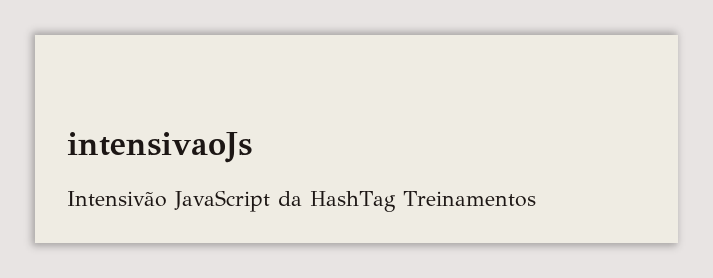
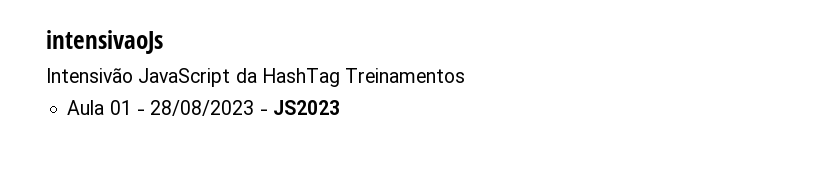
+ Aula 01 - 28/08/2023 - JS2023

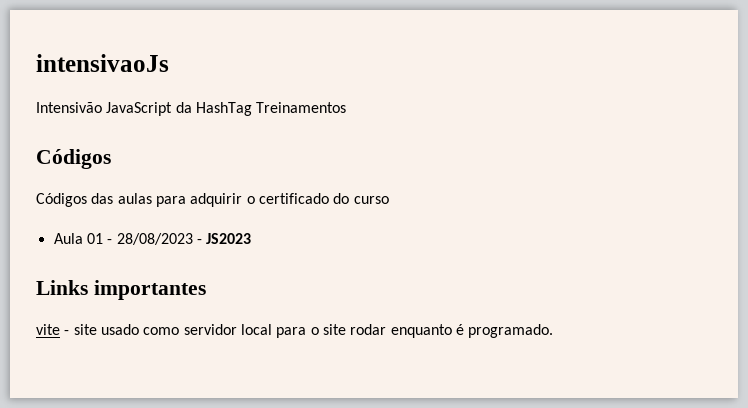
  Intensivão JavaScript da HashTag Treinamentos
+ Códigos
+ Códigos das aulas para adquirir o certificado do curso
+ Links importantes
+ vite - site usado como servidor local para o site rodar enquanto é programado.

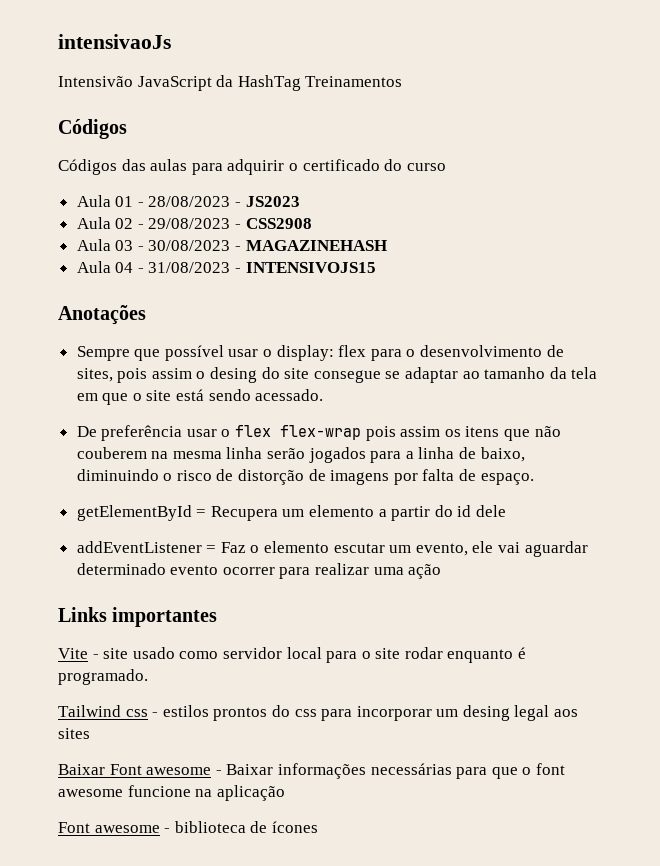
+ Aula 02 - 29/08/2023 - CSS2908
+ Aula 03 - 30/08/2023 - MAGAZINEHASH
+ Aula 04 - 31/08/2023 - INTENSIVOJS15
+ Anotações
+ Sempre que possível usar o display: flex para o desenvolvimento de sites, pois assim o desing do site consegue se adaptar ao tamanho da tela em que o site está sendo acessado.
+ De preferência usar o flex flex-wrap pois assim os itens que não couberem na mesma linha serão jogados para a linha de baixo, diminuindo o risco de distorção de imagens por falta de espaço.
+ getElementById = Recupera um elemento a partir do id dele
+ addEventListener = Faz o elemento escutar um evento, ele vai aguardar determinado evento ocorrer para realizar uma ação
- vite - site usado como servidor local para o site rodar enquanto é programado.
+ Vite - site usado como servidor local para o site rodar enquanto é programado.
+ Tailwind css - estilos prontos do css para incorporar um desing legal aos sites
+ Baixar Font awesome - Baixar informações necessárias para que o font awesome funcione na aplicação
+ Font awesome - biblioteca de ícones

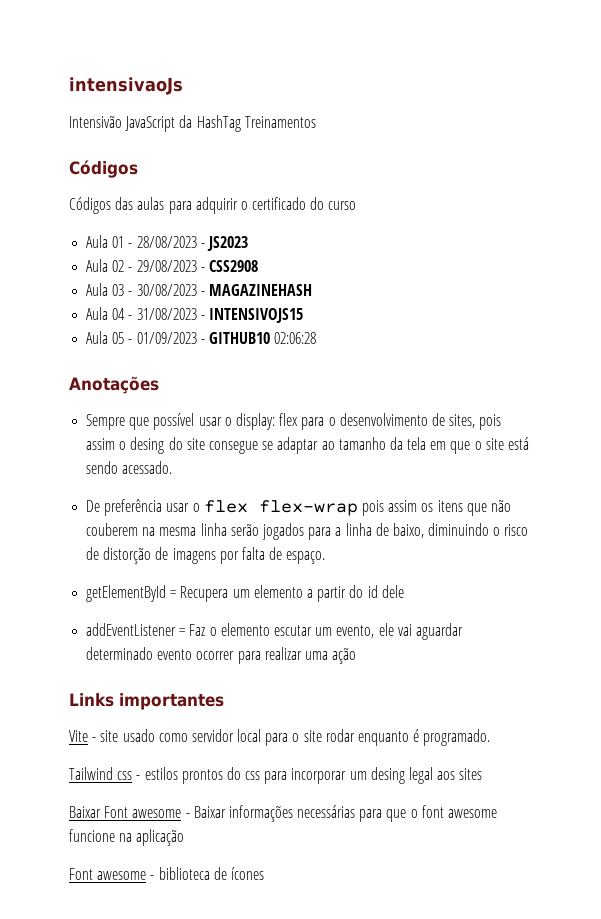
+ Aula 05 - 01/09/2023 - GITHUB10 02:06:28

